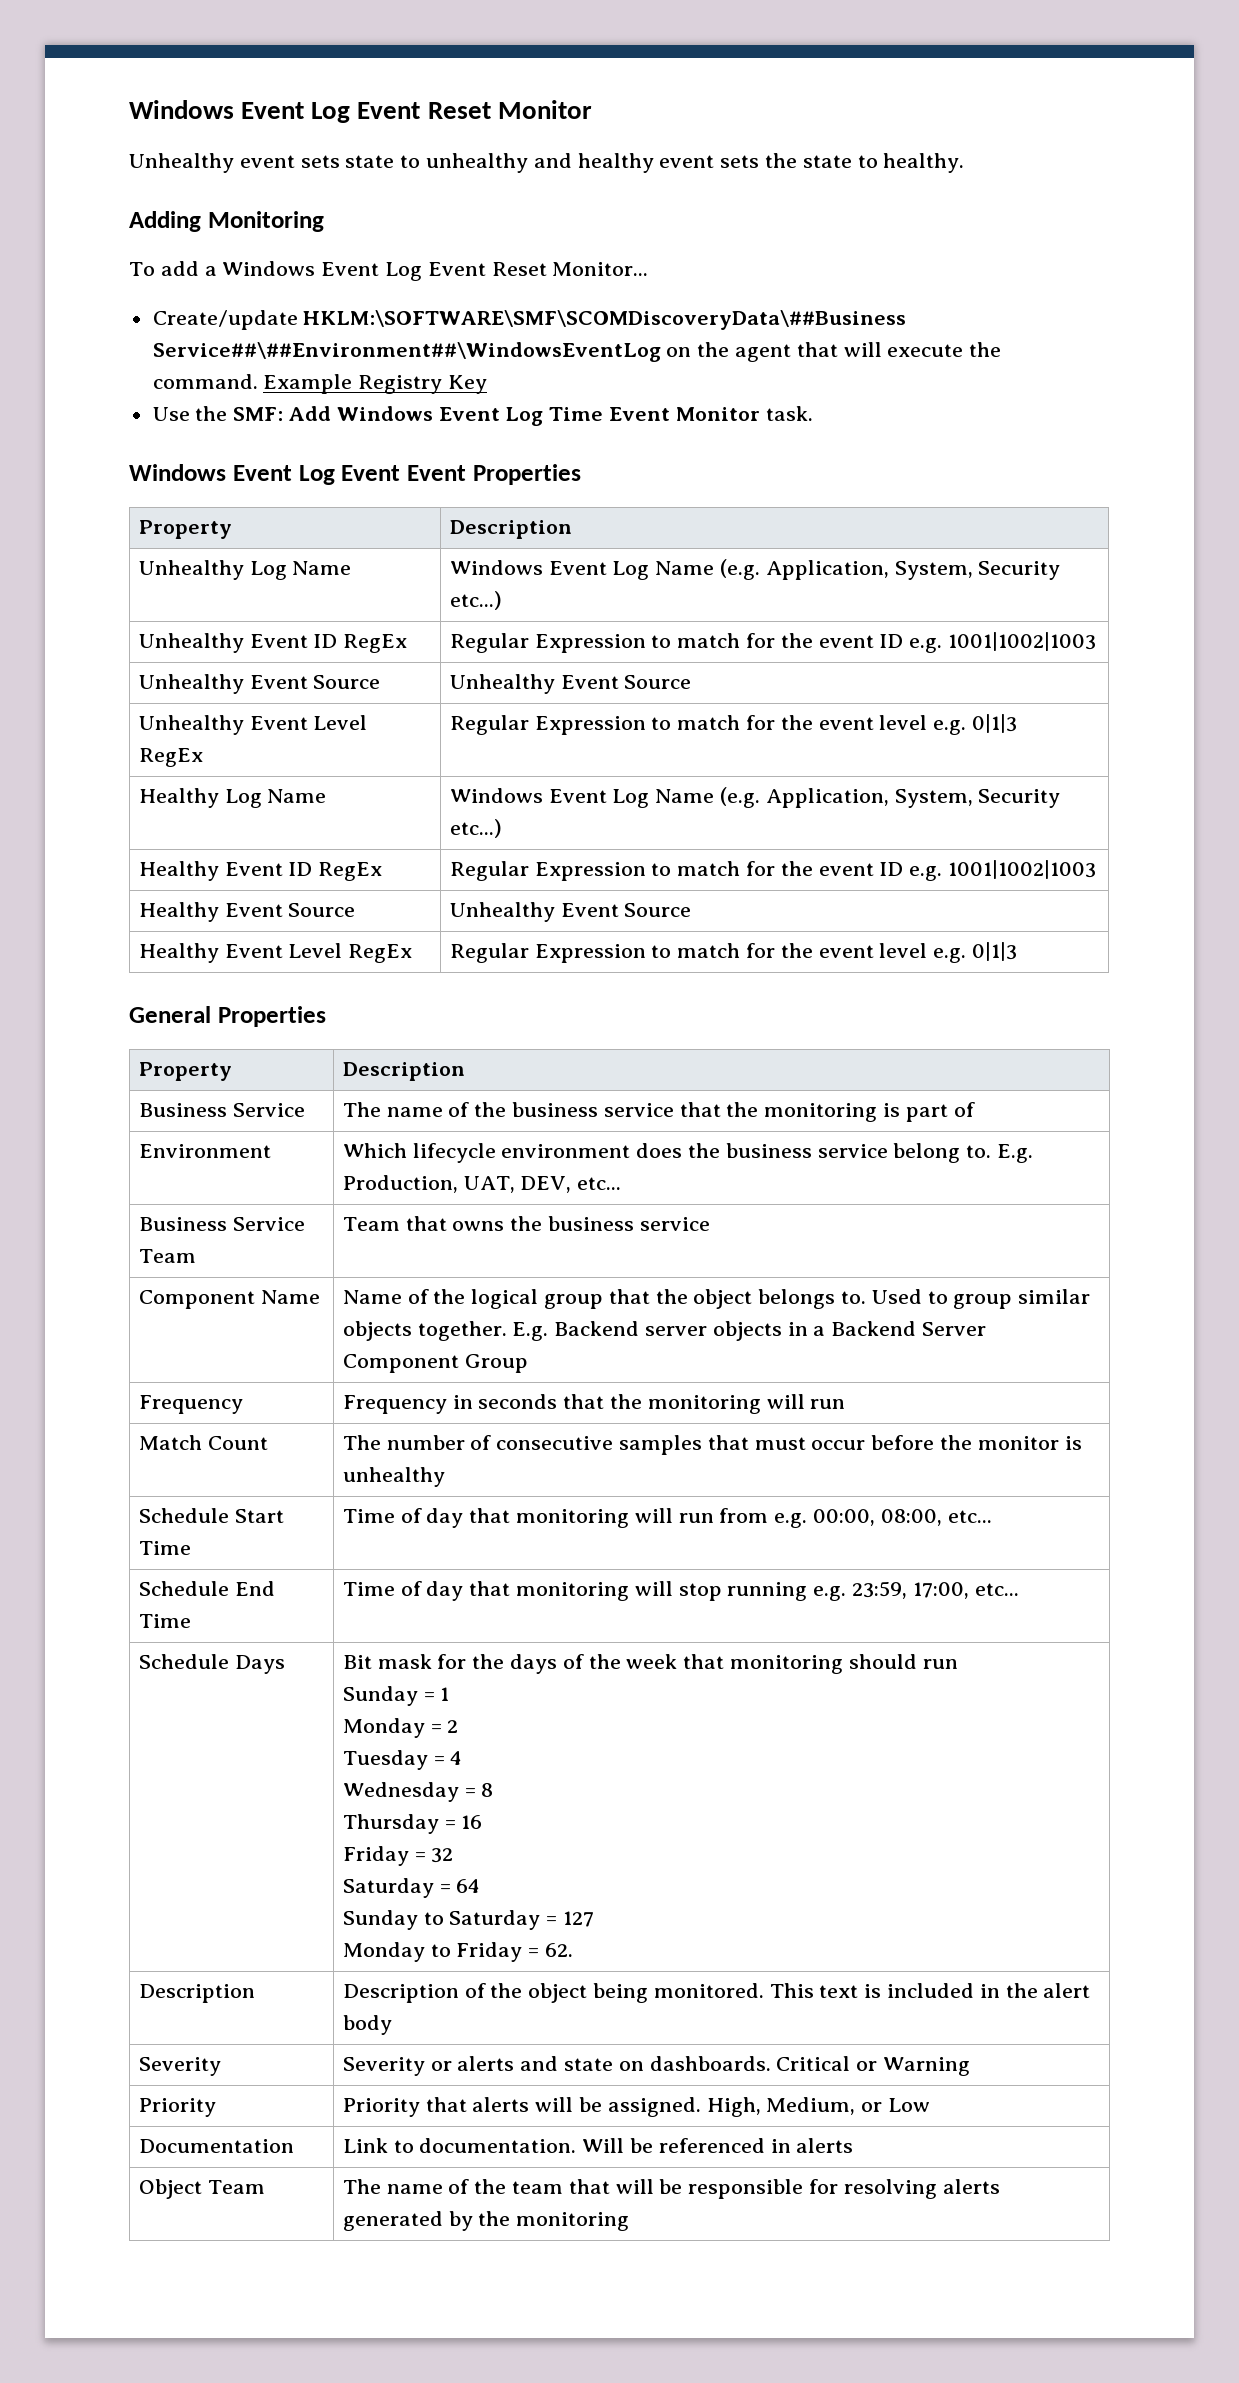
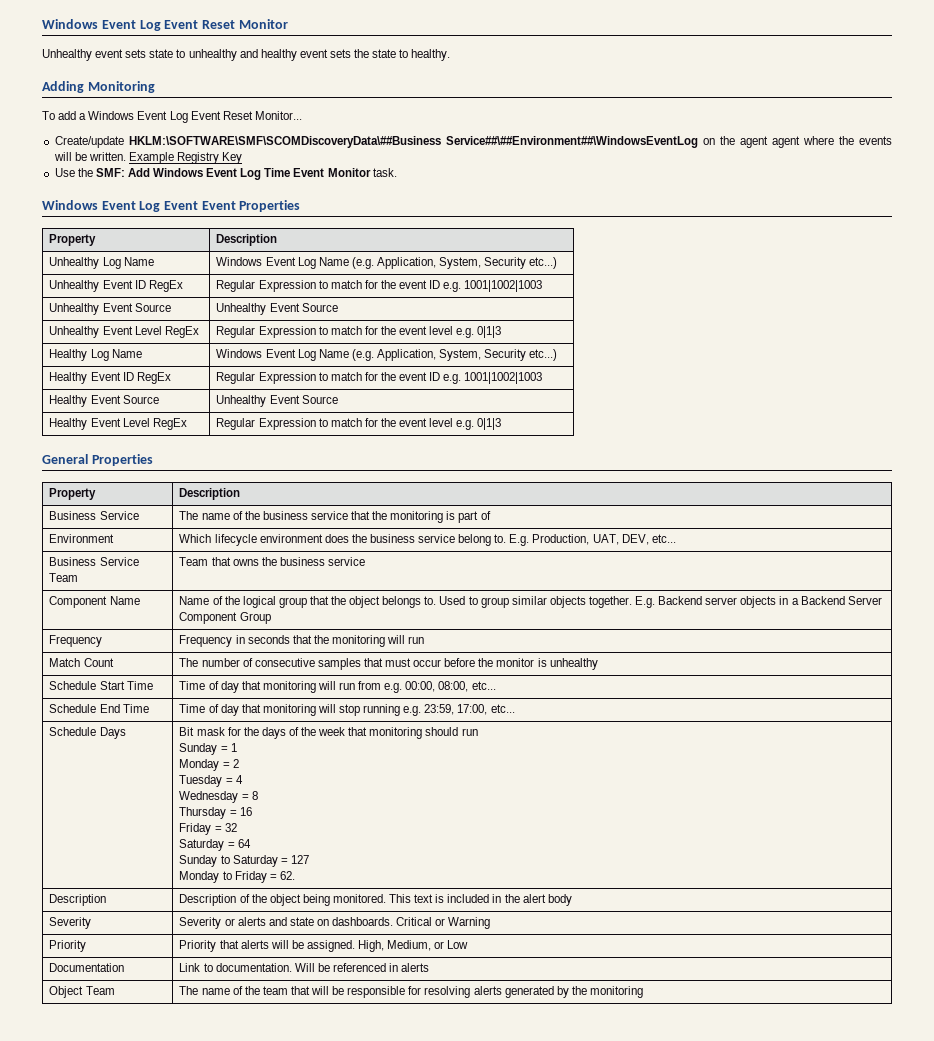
- Create/update HKLM:\SOFTWARE\SMF\SCOMDiscoveryData\##Business Service##\##Environment##\WindowsEventLog on the agent that will execute the command.
+ Create/update HKLM:\SOFTWARE\SMF\SCOMDiscoveryData\##Business Service##\##Environment##\WindowsEventLog on the agent agent where the events will be written.

